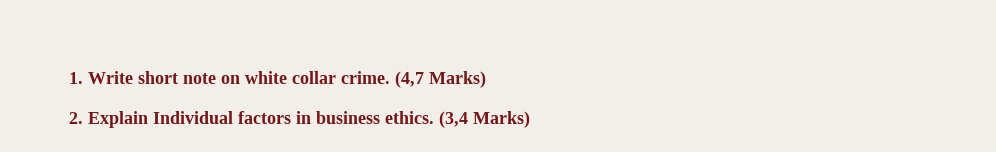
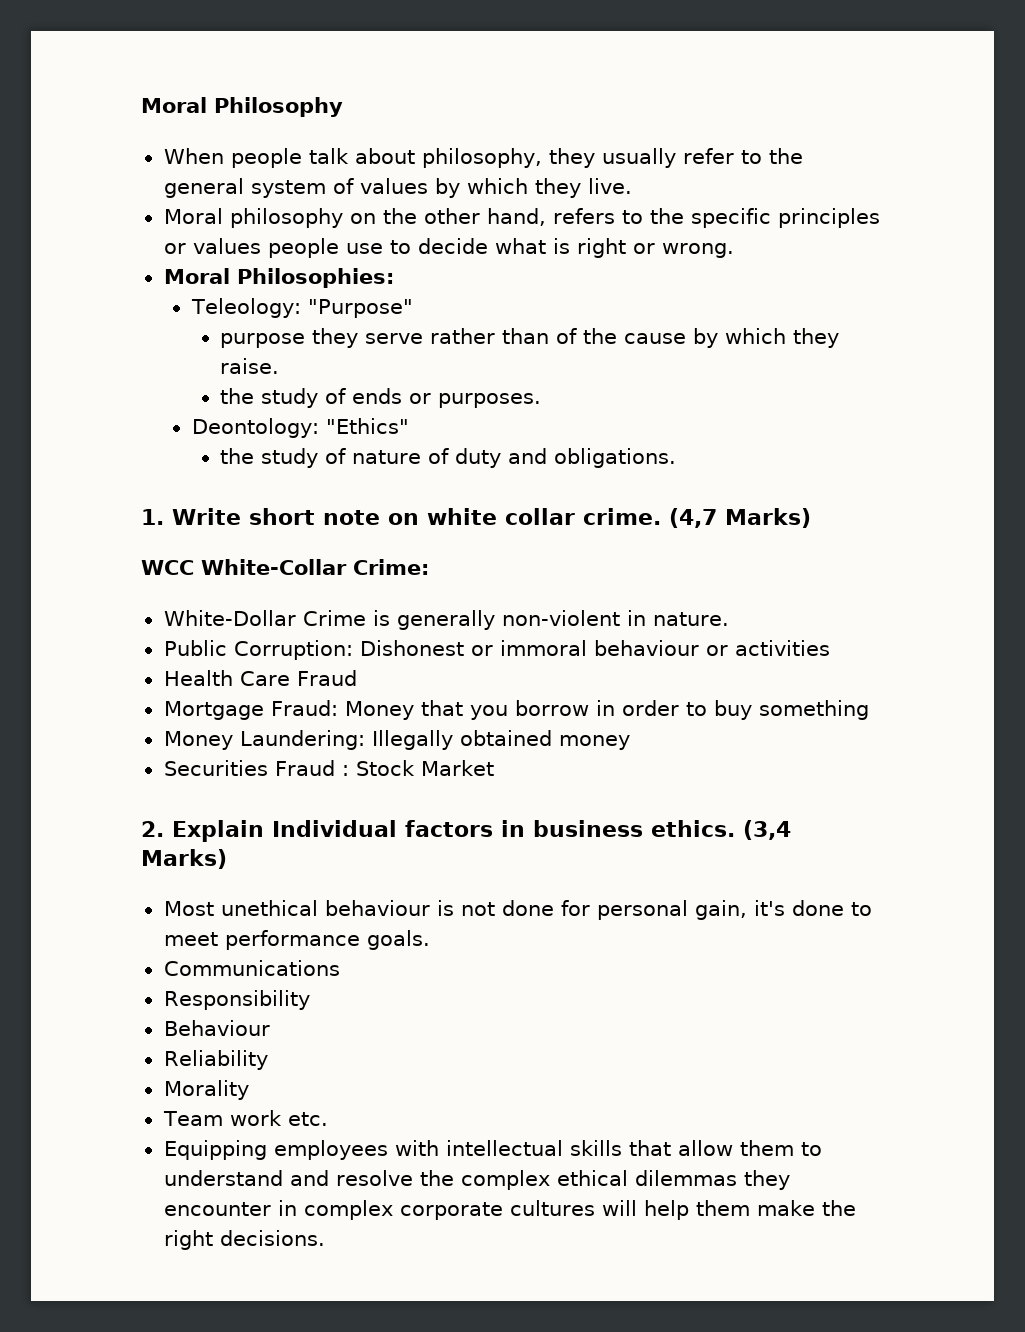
+ Moral Philosophy
+ When people talk about philosophy, they usually refer to the general system of values by which they live.
+ Moral philosophy on the other hand, refers to the specific principles or values people use to decide what is right or wrong.
+ Moral Philosophies:
+ Teleology: "Purpose"
+ purpose they serve rather than of the cause by which they raise.
+ the study of ends or purposes.
+ Deontology: "Ethics"
+ the study of nature of duty and obligations.
+ WCC White-Collar Crime:
+ White-Dollar Crime is generally non-violent in nature.
+ Public Corruption: Dishonest or immoral behaviour or activities
+ Health Care Fraud
+ Mortgage Fraud: Money that you borrow in order to buy something
+ Money Laundering: Illegally obtained money
+ Securities Fraud : Stock Market
+ Most unethical behaviour is not done for personal gain, it's done to meet performance goals.
+ Communications
+ Responsibility
+ Behaviour
+ Reliability
+ Morality
+ Team work etc.
+ Equipping employees with intellectual skills that allow them to understand and resolve the complex ethical dilemmas they encounter in complex corporate cultures will help them make the right decisions.

